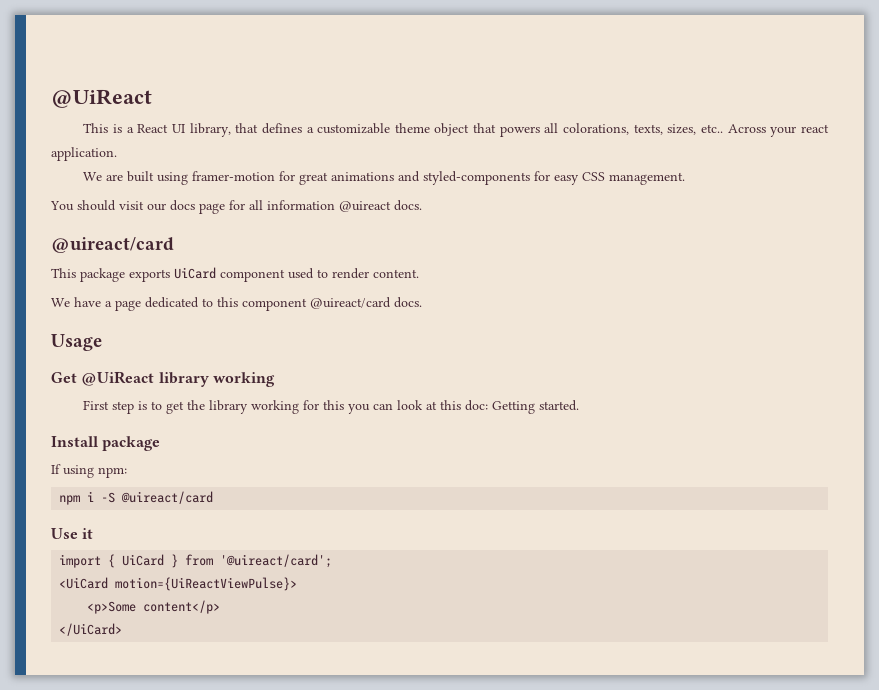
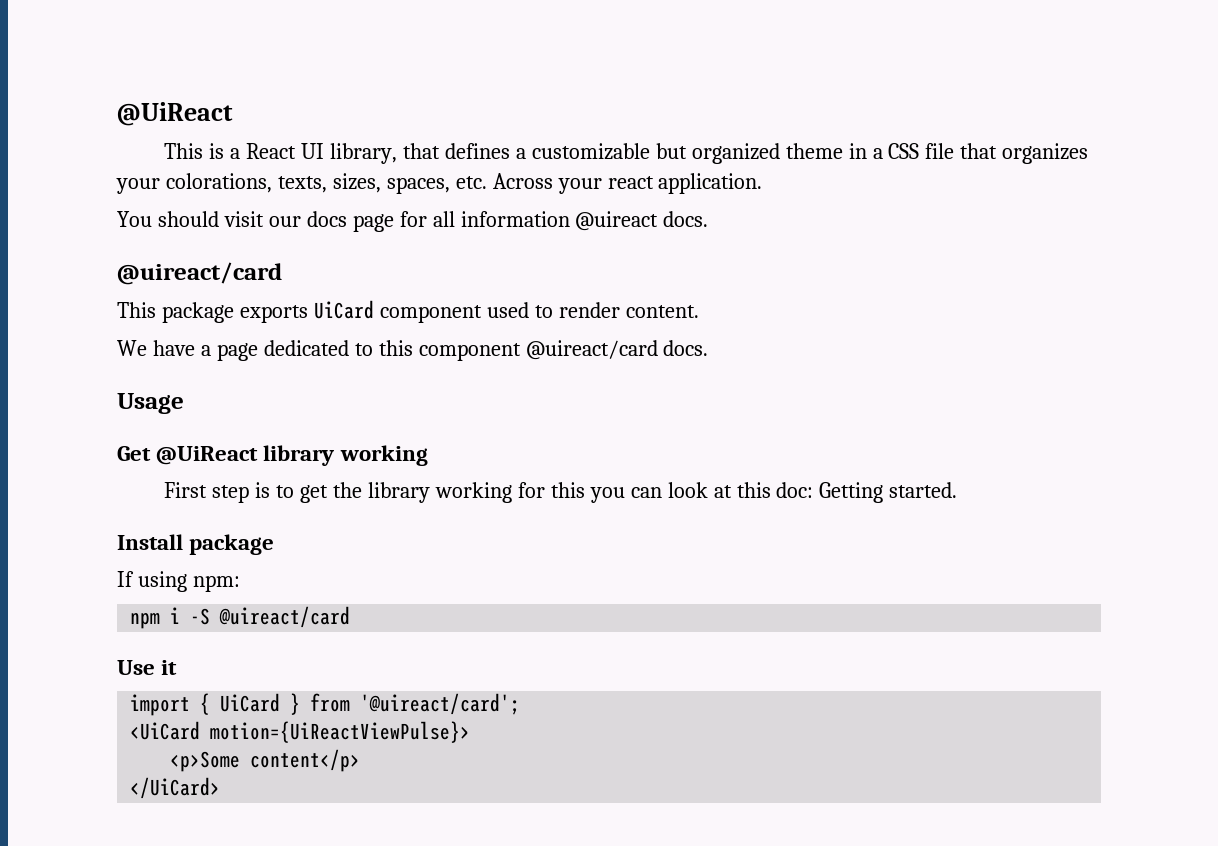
- This is a React UI library, that defines a customizable theme object that powers all colorations, texts, sizes, etc.. Across your react application.
+ This is a React UI library, that defines a customizable but organized theme in a CSS file that organizes your colorations, texts, sizes, spaces, etc. Across your react application.
- We are built using framer-motion for great animations and styled-components for easy CSS management.

